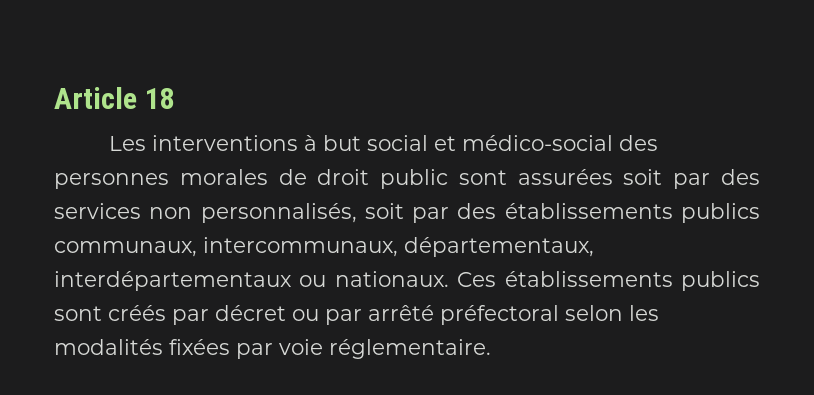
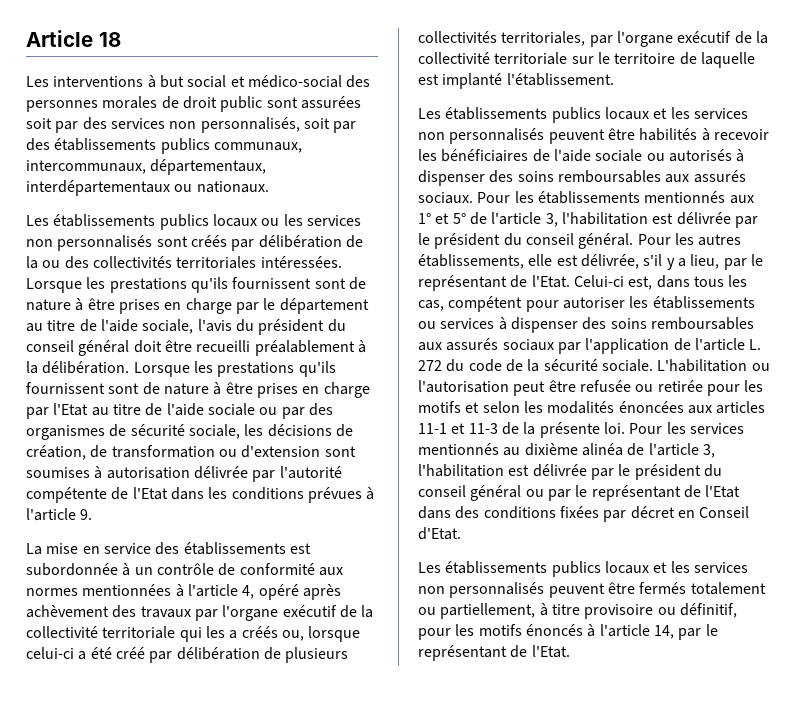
- Les interventions à but social et médico-social des personnes morales de droit public sont assurées soit par des services non personnalisés, soit par des établissements publics communaux, intercommunaux, départementaux, interdépartementaux ou nationaux. Ces établissements publics sont créés par décret ou par arrêté préfectoral selon les modalités fixées par voie réglementaire.
+ Les interventions à but social et médico-social des personnes morales de droit public sont assurées soit par des services non personnalisés, soit par des établissements publics communaux, intercommunaux, départementaux, interdépartementaux ou nationaux.
+ Les établissements publics locaux ou les services non personnalisés sont créés par délibération de la ou des collectivités territoriales intéressées. Lorsque les prestations qu'ils fournissent sont de nature à être prises en charge par le département au titre de l'aide sociale, l'avis du président du conseil général doit être recueilli préalablement à la délibération. Lorsque les prestations qu'ils fournissent sont de nature à être prises en charge par l'Etat au titre de l'aide sociale ou par des organismes de sécurité sociale, les décisions de création, de transformation ou d'extension sont soumises à autorisation délivrée par l'autorité compétente de l'Etat dans les conditions prévues à l'article 9.
+ La mise en service des établissements est subordonnée à un contrôle de conformité aux normes mentionnées à l'article 4, opéré après achèvement des travaux par l'organe exécutif de la collectivité territoriale qui les a créés ou, lorsque celui-ci a été créé par délibération de plusieurs collectivités territoriales, par l'organe exécutif de la collectivité territoriale sur le territoire de laquelle est implanté l'établissement.
+ Les établissements publics locaux et les services non personnalisés peuvent être habilités à recevoir les bénéficiaires de l'aide sociale ou autorisés à dispenser des soins remboursables aux assurés sociaux. Pour les établissements mentionnés aux 1° et 5° de l'article 3, l'habilitation est délivrée par le président du conseil général. Pour les autres établissements, elle est délivrée, s'il y a lieu, par le représentant de l'Etat. Celui-ci est, dans tous les cas, compétent pour autoriser les établissements ou services à dispenser des soins remboursables aux assurés sociaux par l'application de l'article L. 272 du code de la sécurité sociale. L'habilitation ou l'autorisation peut être refusée ou retirée pour les motifs et selon les modalités énoncées aux articles 11-1 et 11-3 de la présente loi. Pour les services mentionnés au dixième alinéa de l'article 3, l'habilitation est délivrée par le président du conseil général ou par le représentant de l'Etat dans des conditions fixées par décret en Conseil d'Etat.
+ Les établissements publics locaux et les services non personnalisés peuvent être fermés totalement ou partiellement, à titre provisoire ou définitif, pour les motifs énoncés à l'article 14, par le représentant de l'Etat.

